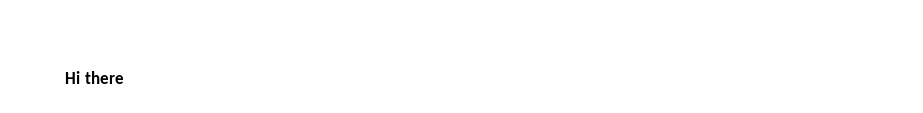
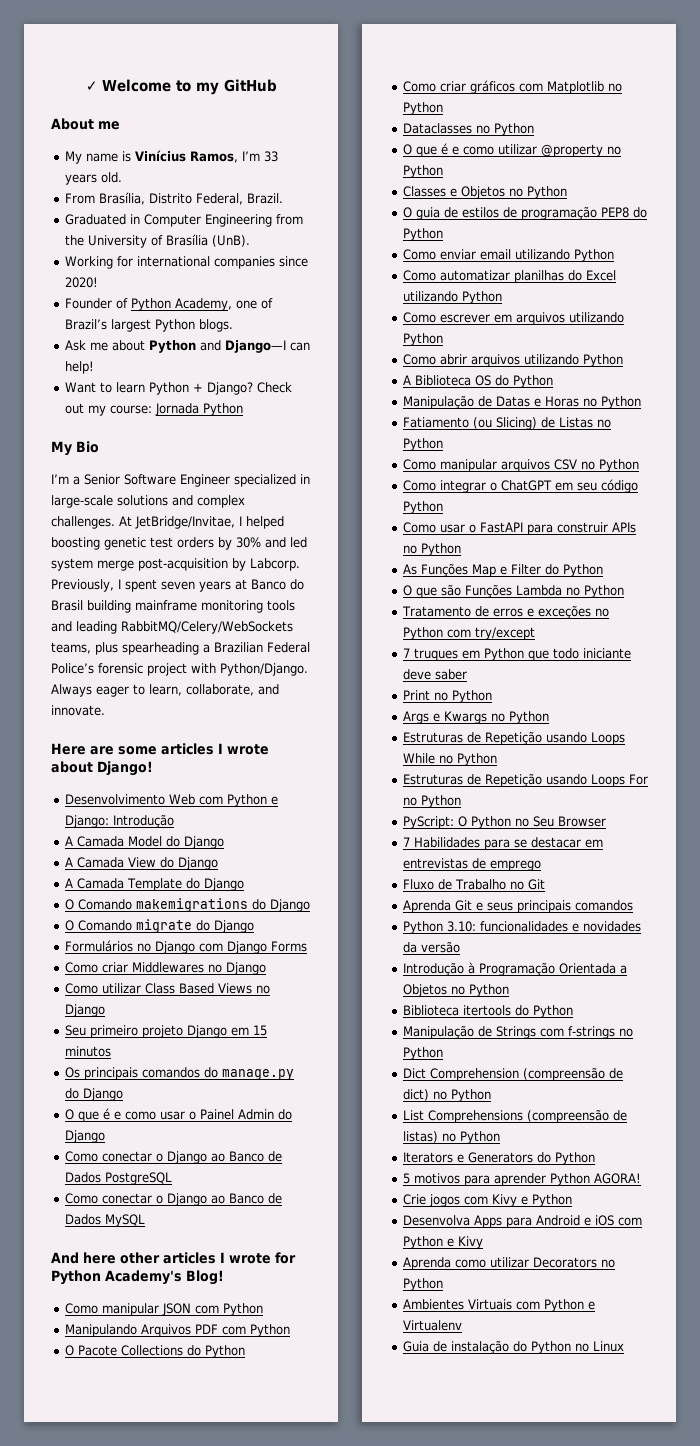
- Hi there
+ ✓ Welcome to my GitHub
+ About me
+ My name is Vinícius Ramos, I’m 33 years old.
+ From Brasília, Distrito Federal, Brazil.
+ Graduated in Computer Engineering from the University of Brasília (UnB).
+ Working for international companies since 2020!
+ Founder of Python Academy, one of Brazil’s largest Python blogs.
+ Ask me about Python and Django—I can help!
+ Want to learn Python + Django? Check out my course: Jornada Python
+ My Bio
+ I’m a Senior Software Engineer specialized in large-scale solutions and complex challenges. At JetBridge/Invitae, I helped boosting genetic test orders by 30% and led system merge post-acquisition by Labcorp. Previously, I spent seven years at Banco do Brasil building mainframe monitoring tools and leading RabbitMQ/Celery/WebSockets teams, plus spearheading a Brazilian Federal Police’s forensic project with Python/Django. Always eager to learn, collaborate, and innovate.
+ Here are some articles I wrote about Django!
+ Desenvolvimento Web com Python e Django: Introdução
+ A Camada Model do Django
+ A Camada View do Django
+ A Camada Template do Django
+ O Comando makemigrations do Django
+ O Comando migrate do Django
+ Formulários no Django com Django Forms
+ Como criar Middlewares no Django
+ Como utilizar Class Based Views no Django
+ Seu primeiro projeto Django em 15 minutos
+ Os principais comandos do manage.py do Django
+ O que é e como usar o Painel Admin do Django
+ Como conectar o Django ao Banco de Dados PostgreSQL
+ Como conectar o Django ao Banco de Dados MySQL
+ And here other articles I wrote for Python Academy's Blog!
+ Como manipular JSON com Python
+ Manipulando Arquivos PDF com Python
+ O Pacote Collections do Python
+ Como criar gráficos com Matplotlib no Python
+ Dataclasses no Python
+ O que é e como utilizar @property no Python
+ Classes e Objetos no Python
+ O guia de estilos de programação PEP8 do Python
+ Como enviar email utilizando Python
+ Como automatizar planilhas do Excel utilizando Python
+ Como escrever em arquivos utilizando Python
+ Como abrir arquivos utilizando Python
+ A Biblioteca OS do Python
+ Manipulação de Datas e Horas no Python
+ Fatiamento (ou Slicing) de Listas no Python
+ Como manipular arquivos CSV no Python
+ Como integrar o ChatGPT em seu código Python
+ Como usar o FastAPI para construir APIs no Python
+ As Funções Map e Filter do Python
+ O que são Funções Lambda no Python
+ Tratamento de erros e exceções no Python com try/except
+ 7 truques em Python que todo iniciante deve saber
+ Print no Python
+ Args e Kwargs no Python
+ Estruturas de Repetição usando Loops While no Python
+ Estruturas de Repetição usando Loops For no Python
+ PyScript: O Python no Seu Browser
+ 7 Habilidades para se destacar em entrevistas de emprego
+ Fluxo de Trabalho no Git
+ Aprenda Git e seus principais comandos
+ Python 3.10: funcionalidades e novidades da versão
+ Introdução à Programação Orientada a Objetos no Python
+ Biblioteca itertools do Python
+ Manipulação de Strings com f-strings no Python
+ Dict Comprehension (compreensão de dict) no Python
+ List Comprehensions (compreensão de listas) no Python
+ Iterators e Generators do Python
+ 5 motivos para aprender Python AGORA!
+ Crie jogos com Kivy e Python
+ Desenvolva Apps para Android e iOS com Python e Kivy
+ Aprenda como utilizar Decorators no Python
+ Ambientes Virtuais com Python e Virtualenv
+ Guia de instalação do Python no Linux

